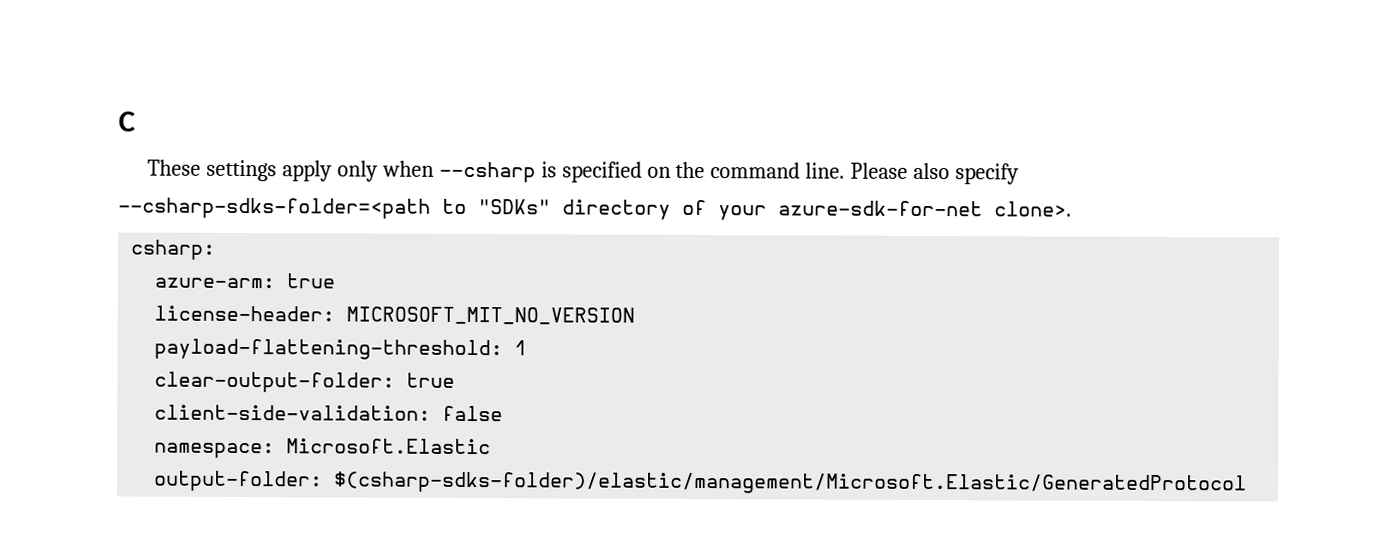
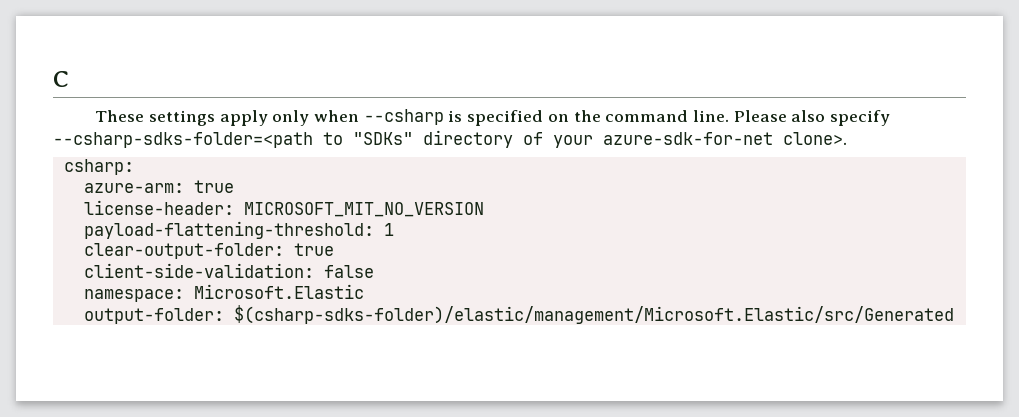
- output-folder: $(csharp-sdks-folder)/elastic/management/Microsoft.Elastic/GeneratedProtocol
+ output-folder: $(csharp-sdks-folder)/elastic/management/Microsoft.Elastic/src/Generated

